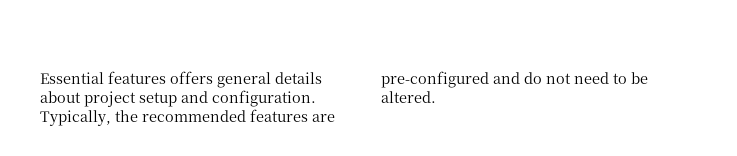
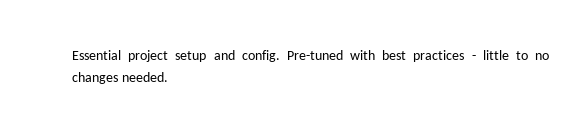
- Essential features offers general details about project setup and configuration. Typically, the recommended features are pre-configured and do not need to be altered.
+ Essential project setup and config. Pre-tuned with best practices - little to no changes needed.

